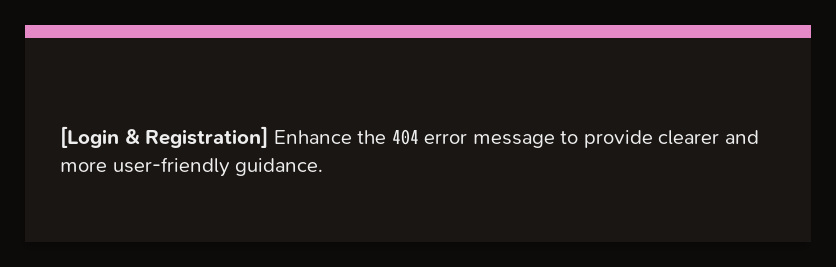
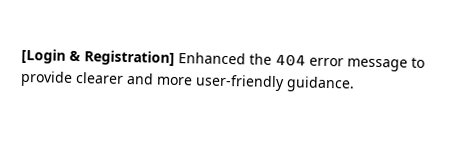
- [Login & Registration] Enhance the 404 error message to provide clearer and more user-friendly guidance.
+ [Login & Registration] Enhanced the 404 error message to provide clearer and more user-friendly guidance.

